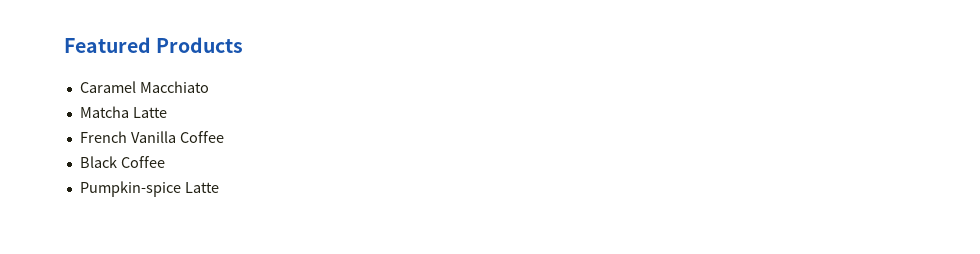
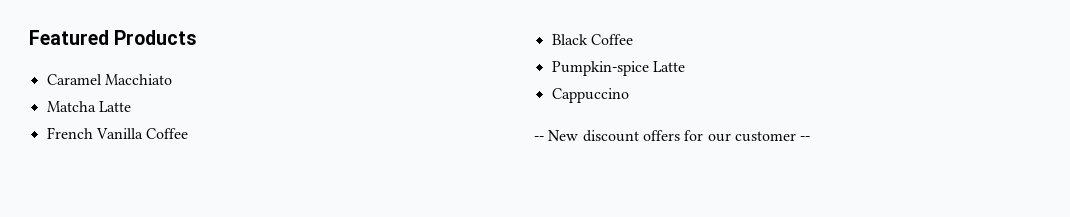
+ Cappuccino
+ -- New discount offers for our customer --

